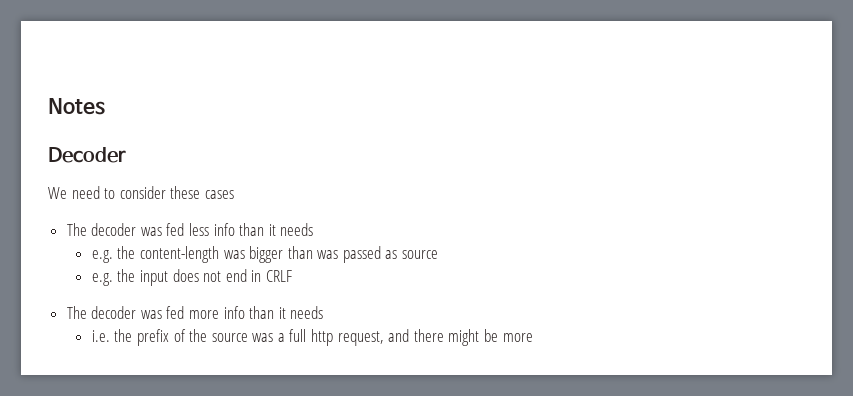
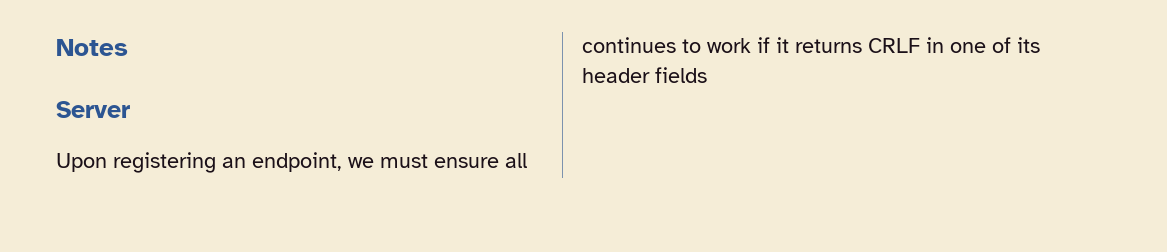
- Decoder
- We need to consider these cases
- The decoder was fed less info than it needs
- e.g. the content-length was bigger than was passed as source
- e.g. the input does not end in CRLF
- The decoder was fed more info than it needs
- i.e. the prefix of the source was a full http request, and there might be more
+ Server
+ Upon registering an endpoint, we must ensure all continues to work if it returns CRLF in one of its header fields

